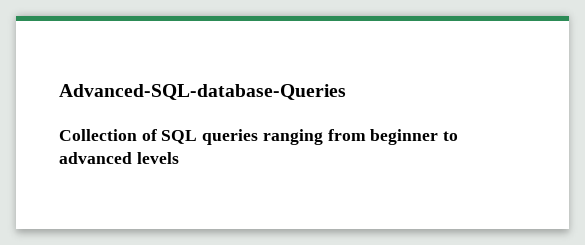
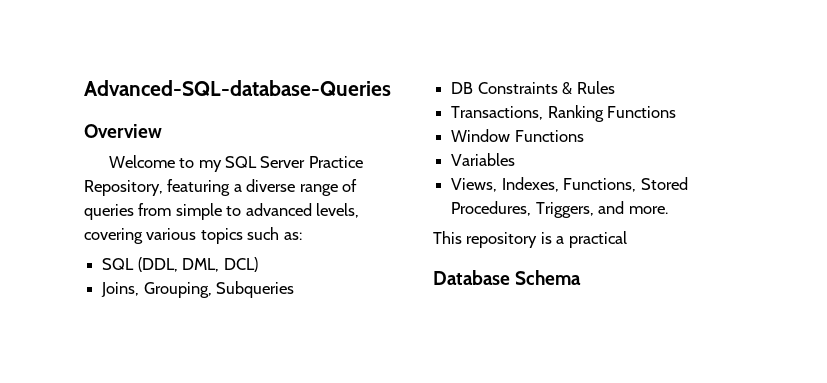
- Collection of SQL queries ranging from beginner to advanced levels
+ Overview
+ Welcome to my SQL Server Practice Repository, featuring a diverse range of queries from simple to advanced levels, covering various topics such as:
+ SQL (DDL, DML, DCL)
+ Joins, Grouping, Subqueries
+ DB Constraints & Rules
+ Transactions, Ranking Functions
+ Window Functions
+ Variables
+ Views, Indexes, Functions, Stored Procedures, Triggers, and more.
+ This repository is a practical
+ Database Schema

